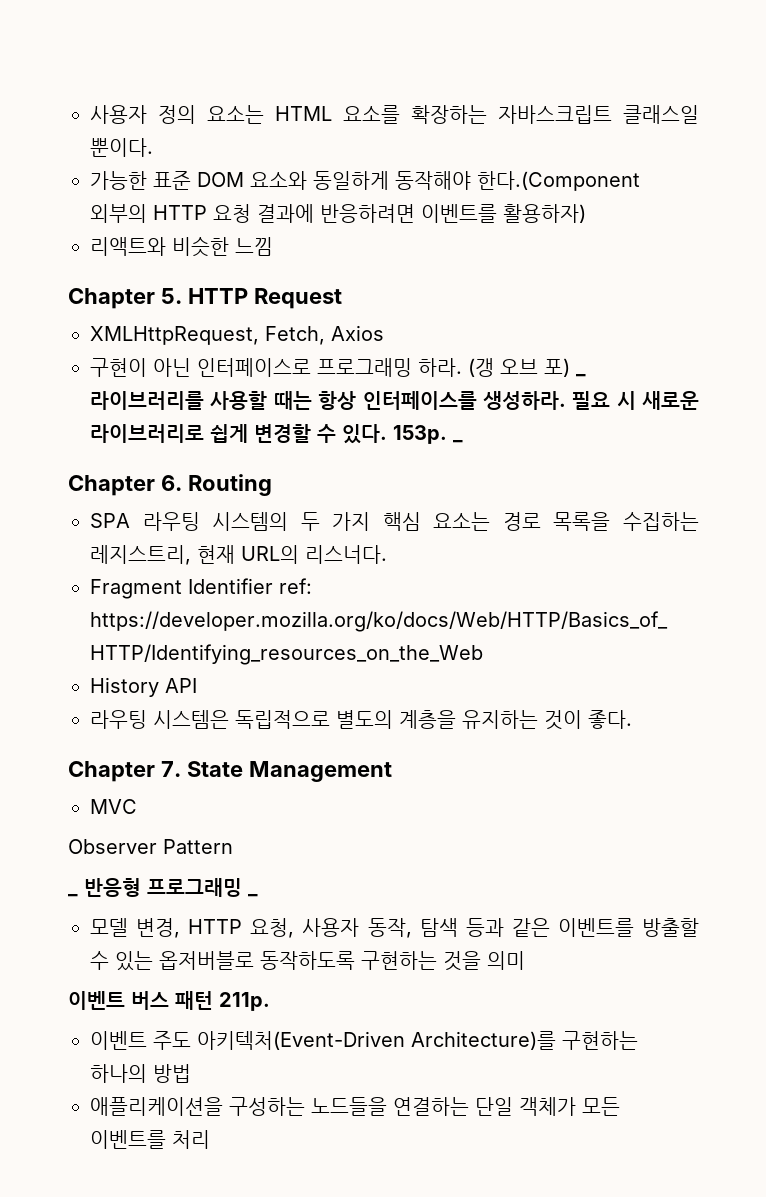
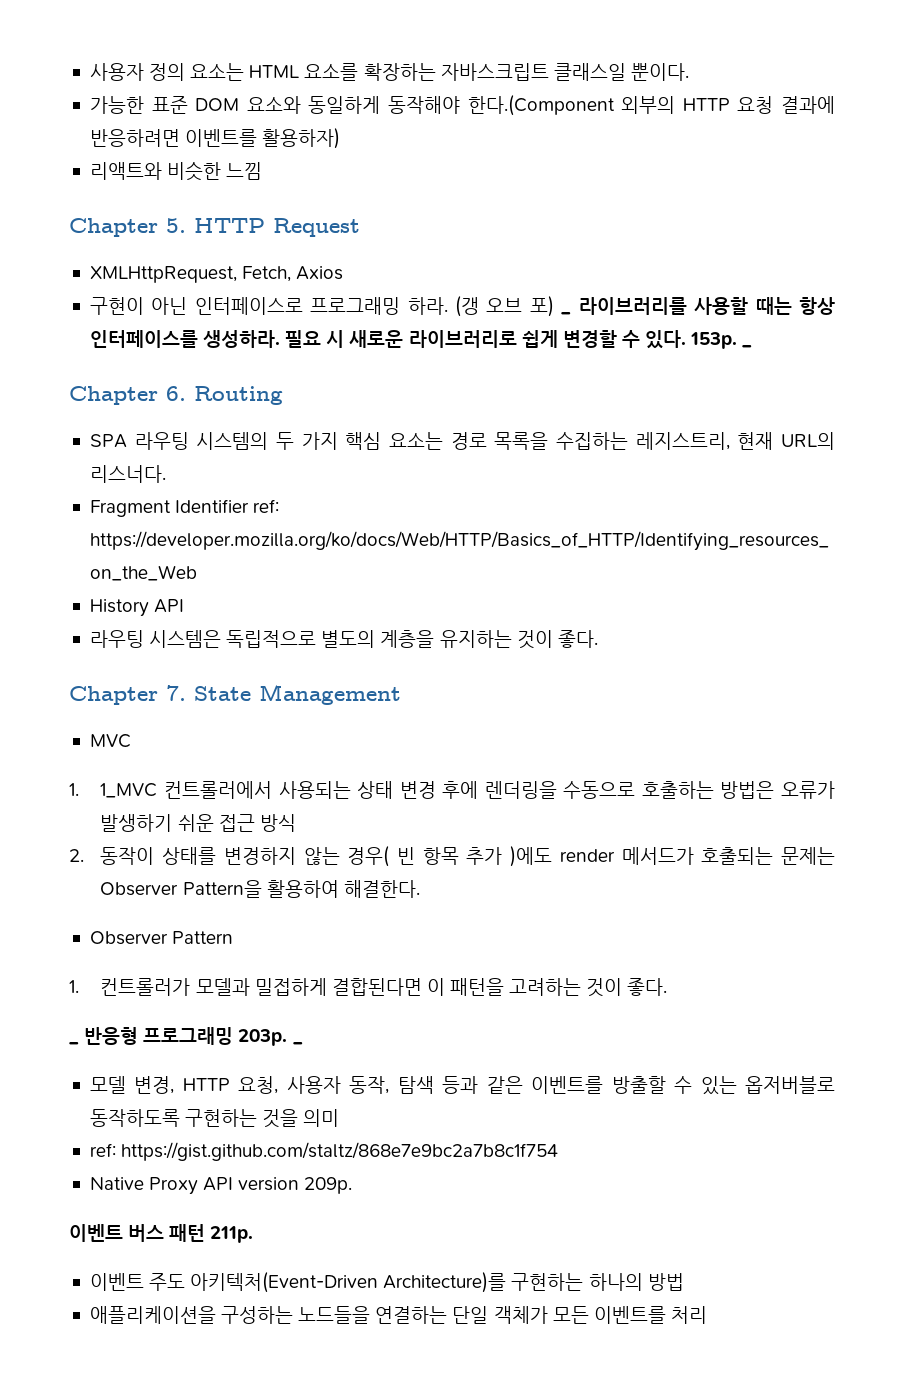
+ 1. 1_MVC 컨트롤러에서 사용되는 상태 변경 후에 렌더링을 수동으로 호출하는 방법은 오류가 발생하기 쉬운 접근 방식
+ 2. 동작이 상태를 변경하지 않는 경우( 빈 항목 추가 )에도 render 메서드가 호출되는 문제는 Observer Pattern을 활용하여 해결한다.
  Observer Pattern
+ 1. 컨트롤러가 모델과 밀접하게 결합된다면 이 패턴을 고려하는 것이 좋다.
- _ 반응형 프로그래밍 _
+ _ 반응형 프로그래밍 203p. _
+ ref: https://gist.github.com/staltz/868e7e9bc2a7b8c1f754
+ Native Proxy API version 209p.

